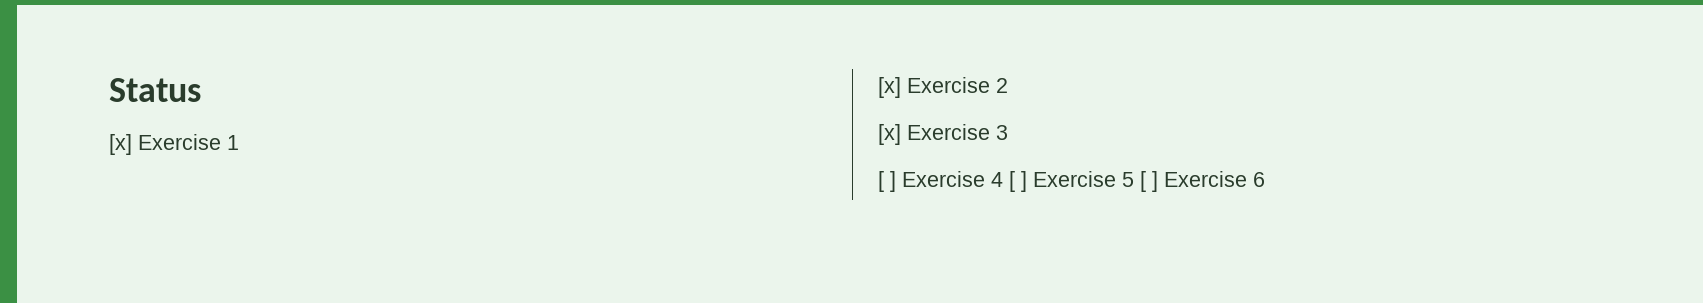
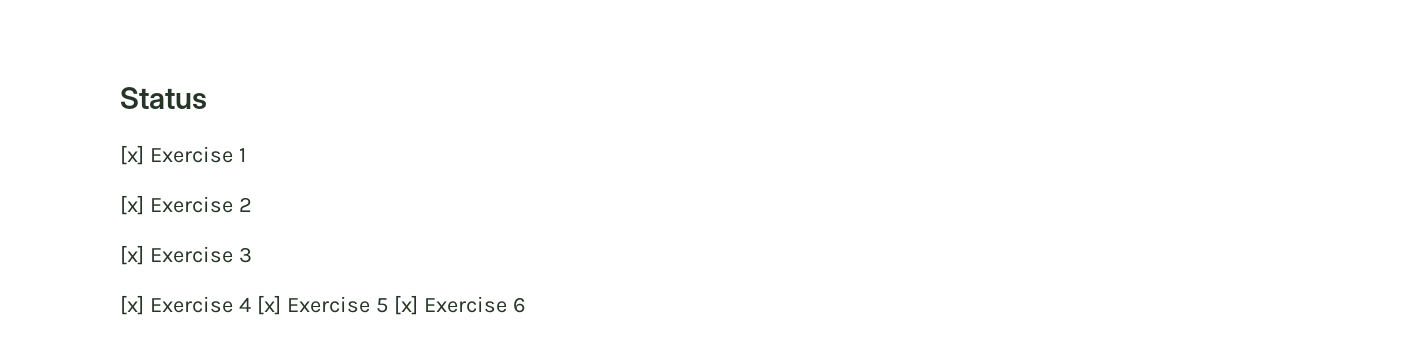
- [ ] Exercise 4 [ ] Exercise 5 [ ] Exercise 6
+ [x] Exercise 4 [x] Exercise 5 [x] Exercise 6

